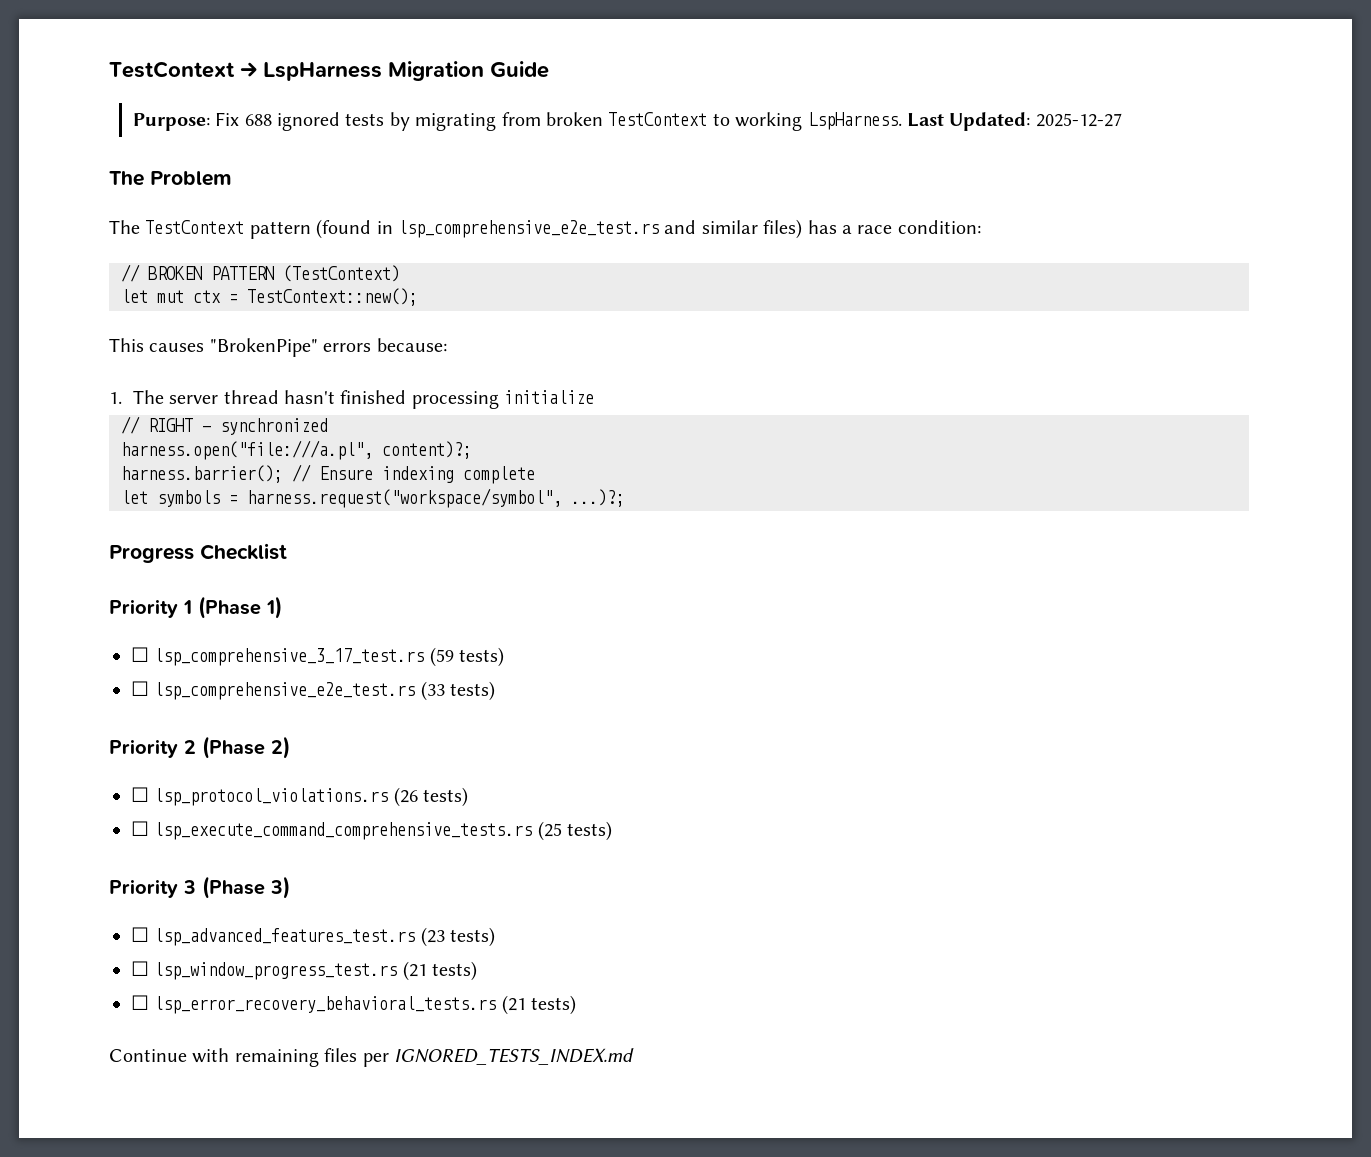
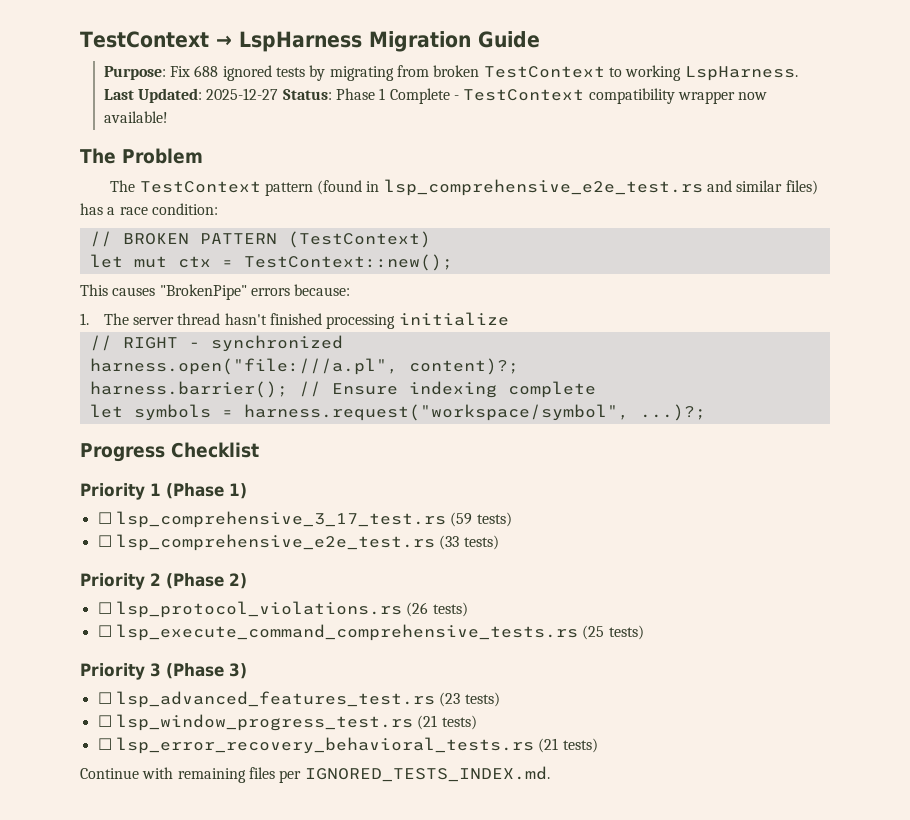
- Last Updated: 2025-12-27
+ Last Updated: 2025-12-27 Status: Phase 1 Complete - TestContext compatibility wrapper now available!
- Continue with remaining files per IGNORED_TESTS_INDEX.md
+ Continue with remaining files per IGNORED_TESTS_INDEX.md.

